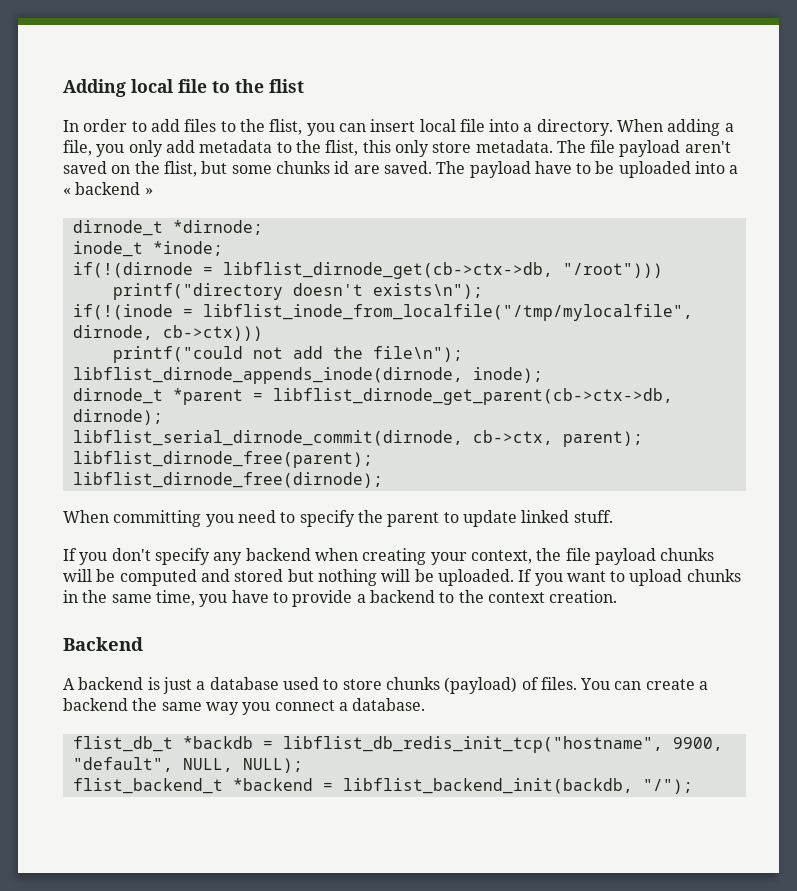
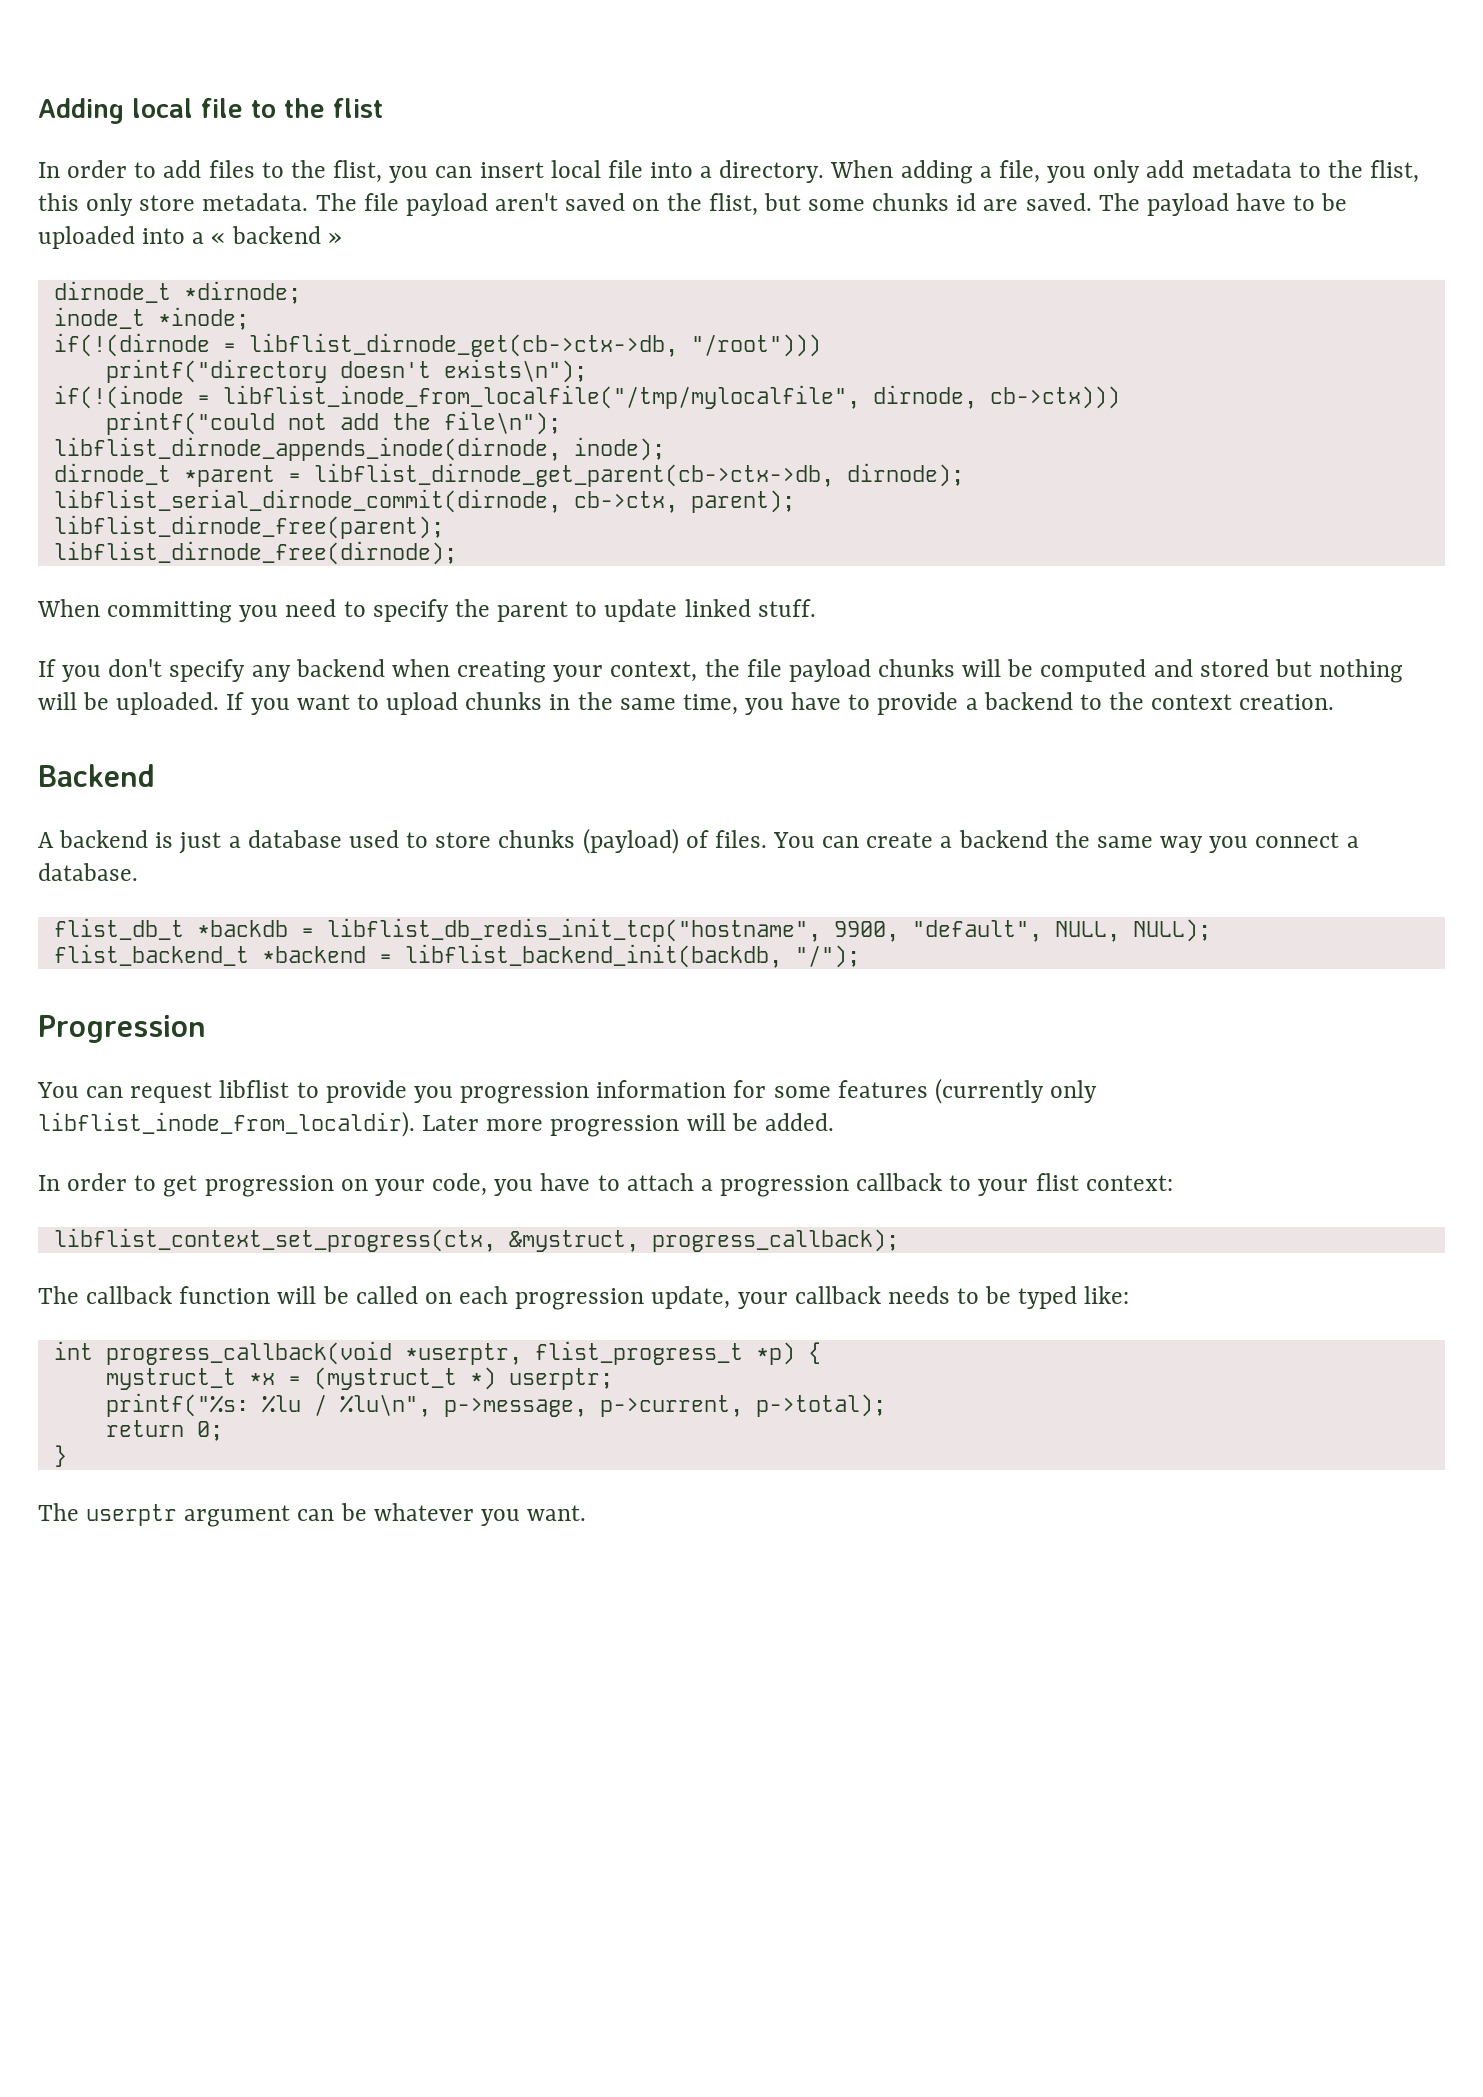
+ Progression
+ You can request libflist to provide you progression information for some features (currently only libflist_inode_from_localdir). Later more progression will be added.
+ In order to get progression on your code, you have to attach a progression callback to your flist context:
+ libflist_context_set_progress(ctx, &mystruct, progress_callback);
+ The callback function will be called on each progression update, your callback needs to be typed like:
+ int progress_callback(void *userptr, flist_progress_t *p) {
+ mystruct_t *x = (mystruct_t *) userptr;
+ printf("%s: %lu / %lu\n", p->message, p->current, p->total);
+ return 0;
+ }
+ The userptr argument can be whatever you want.

